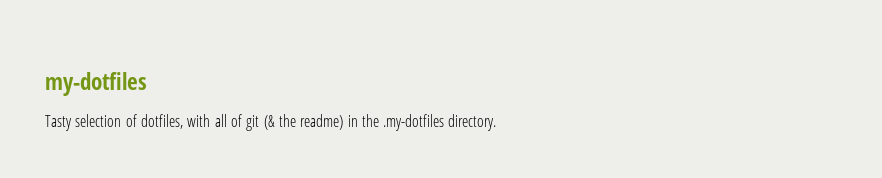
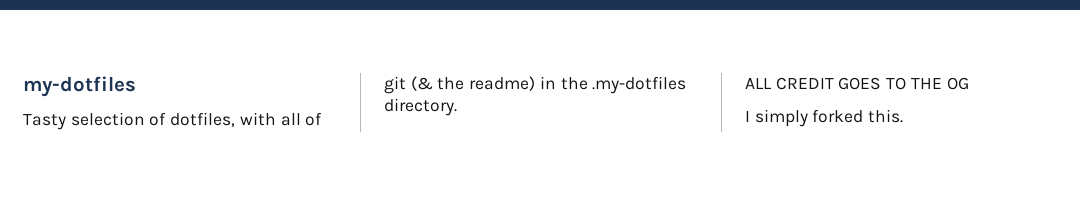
+ ALL CREDIT GOES TO THE OG
+ I simply forked this.

